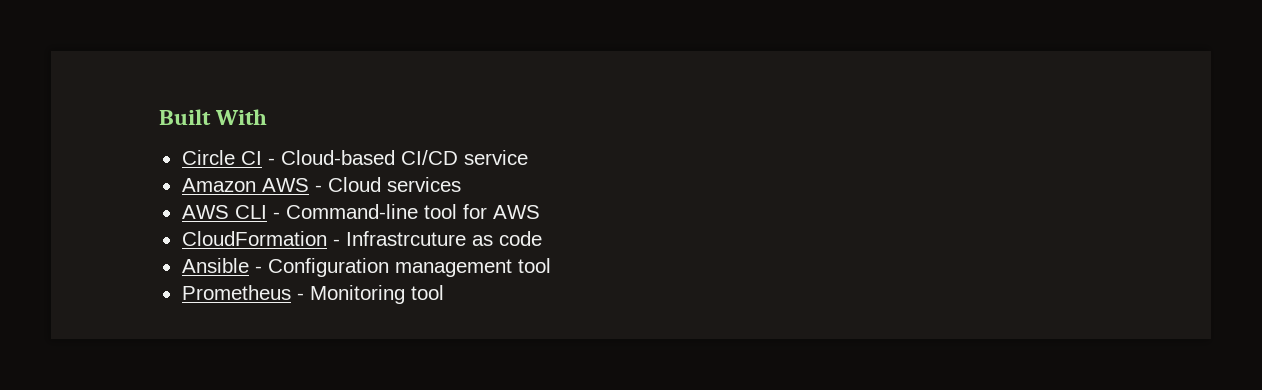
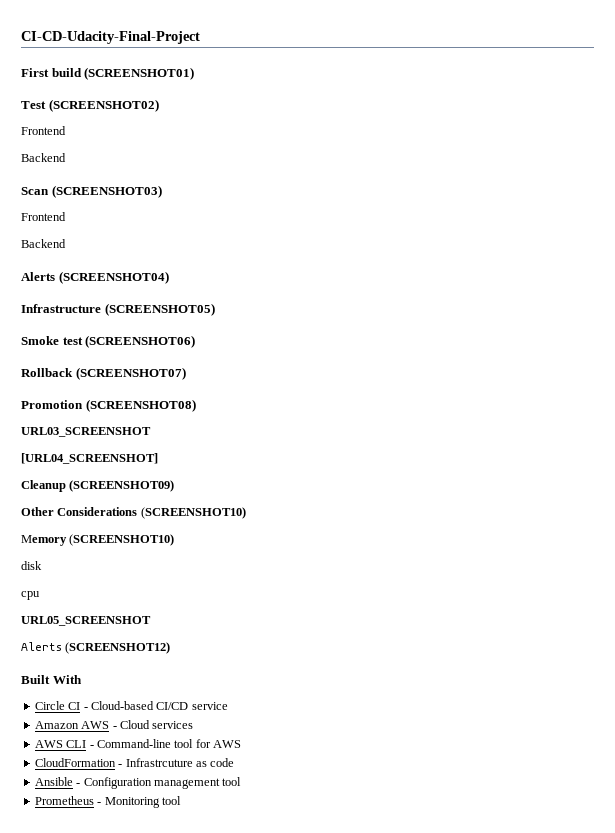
+ CI-CD-Udacity-Final-Project
+ First build (SCREENSHOT01)
+ Test (SCREENSHOT02)
+ Frontend
+ Backend
+ Scan (SCREENSHOT03)
+ Frontend
+ Backend
+ Alerts (SCREENSHOT04)
+ Infrastructure (SCREENSHOT05)
+ Smoke test (SCREENSHOT06)
+ Rollback (SCREENSHOT07)
+ Promotion (SCREENSHOT08)
+ URL03_SCREENSHOT
+ [URL04_SCREENSHOT]
+ Cleanup (SCREENSHOT09)
+ Other Considerations (SCREENSHOT10)
+ Memory (SCREENSHOT10)
+ disk
+ cpu
+ URL05_SCREENSHOT
+ Alerts (SCREENSHOT12)

